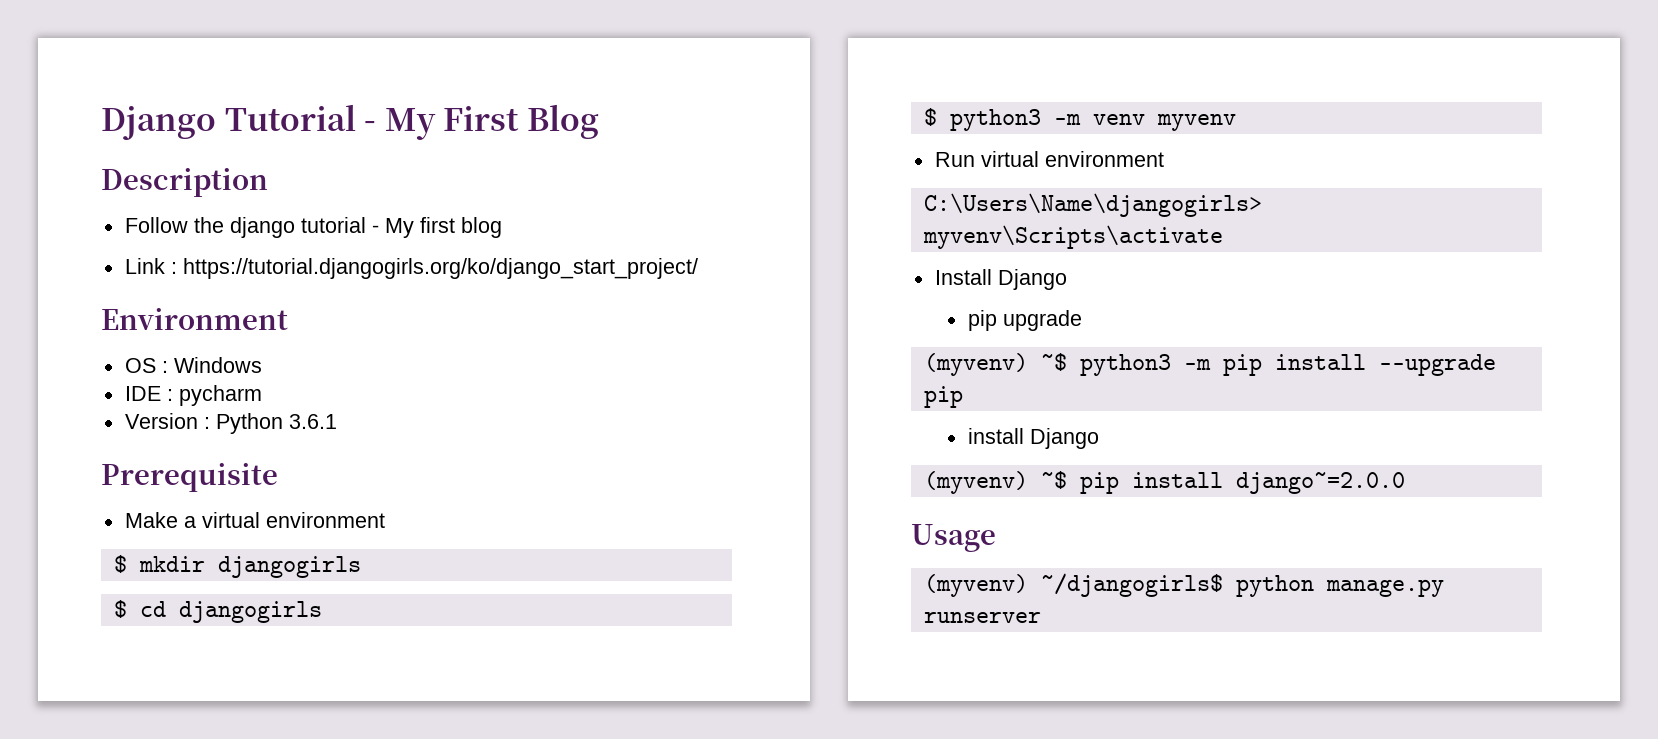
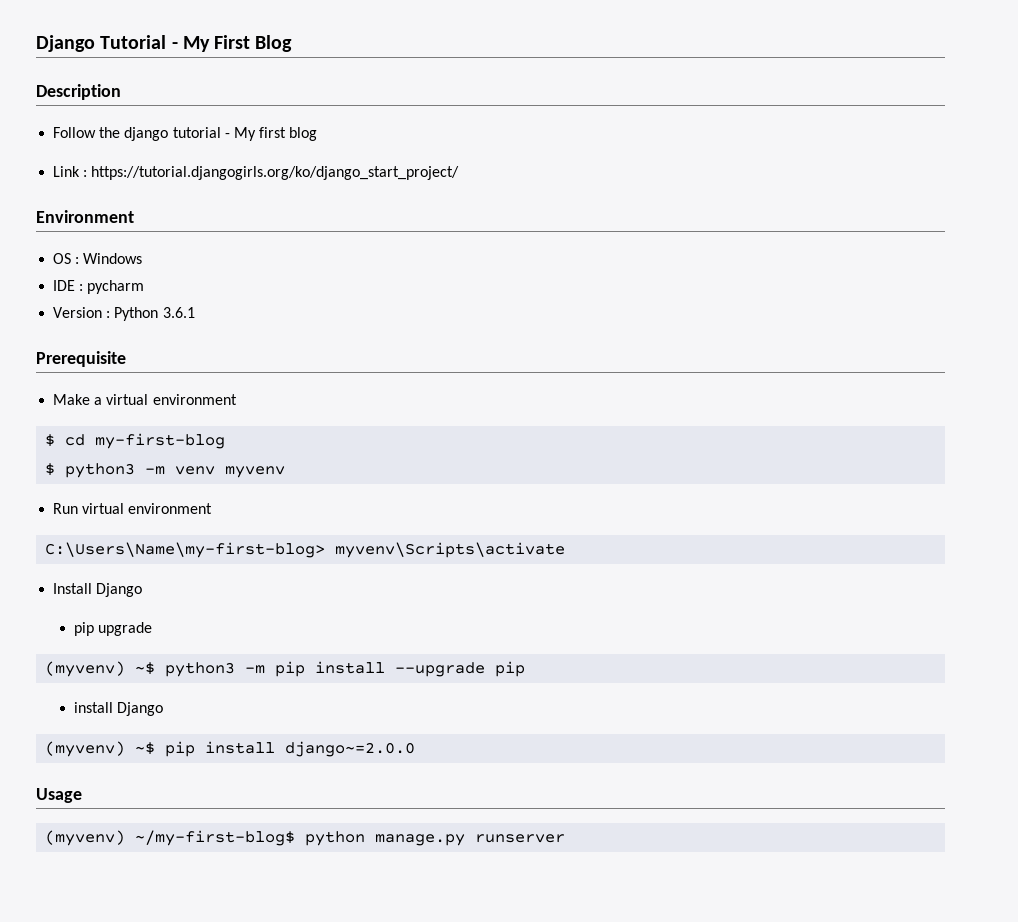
- $ mkdir djangogirls
- $ cd djangogirls
+ $ cd my-first-blog
- C:\Users\Name\djangogirls> myvenv\Scripts\activate
+ C:\Users\Name\my-first-blog> myvenv\Scripts\activate
- (myvenv) ~/djangogirls$ python manage.py runserver
+ (myvenv) ~/my-first-blog$ python manage.py runserver

